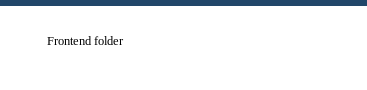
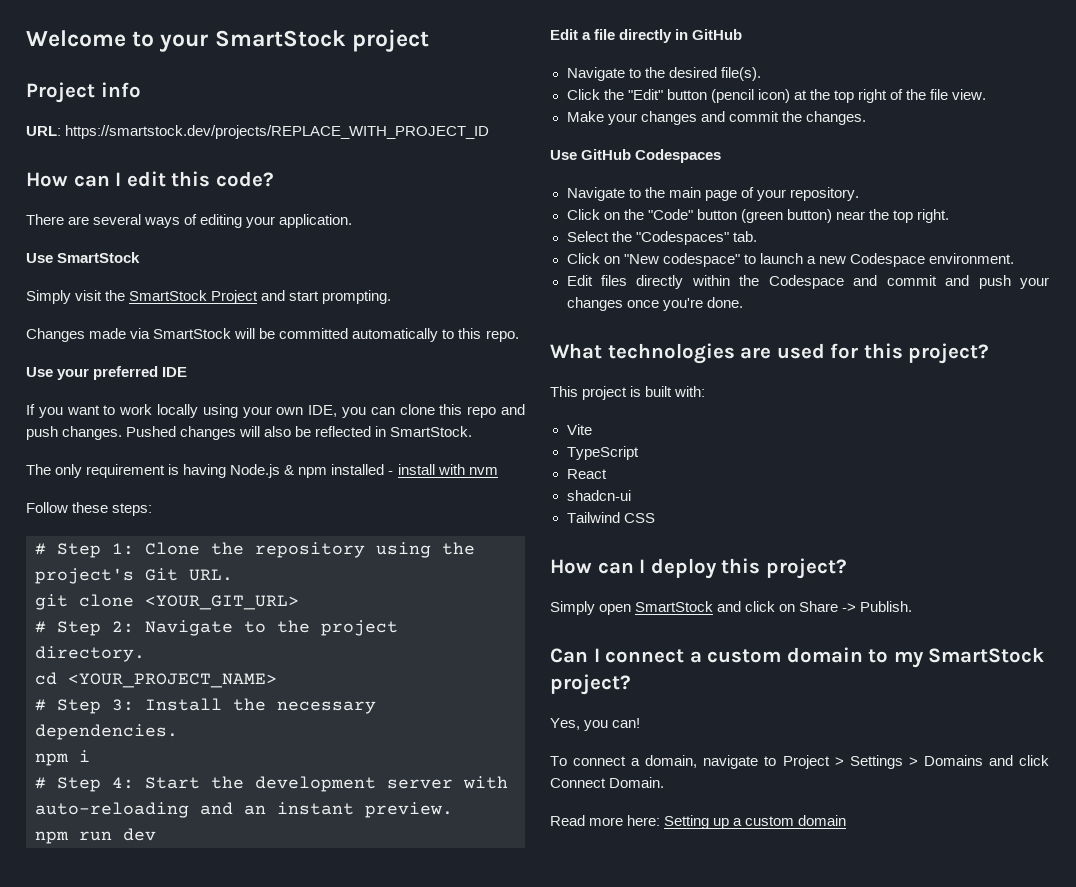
- Frontend folder
+ Welcome to your SmartStock project
+ Project info
+ URL: https://smartstock.dev/projects/REPLACE_WITH_PROJECT_ID
+ How can I edit this code?
+ There are several ways of editing your application.
+ Use SmartStock
+ Simply visit the SmartStock Project and start prompting.
+ Changes made via SmartStock will be committed automatically to this repo.
+ Use your preferred IDE
+ If you want to work locally using your own IDE, you can clone this repo and push changes. Pushed changes will also be reflected in SmartStock.
+ The only requirement is having Node.js & npm installed - install with nvm
+ Follow these steps:
+ # Step 1: Clone the repository using the project's Git URL.
+ git clone <YOUR_GIT_URL>
+ # Step 2: Navigate to the project directory.
+ cd <YOUR_PROJECT_NAME>
+ # Step 3: Install the necessary dependencies.
+ npm i
+ # Step 4: Start the development server with auto-reloading and an instant preview.
+ npm run dev
+ Edit a file directly in GitHub
+ Navigate to the desired file(s).
+ Click the "Edit" button (pencil icon) at the top right of the file view.
+ Make your changes and commit the changes.
+ Use GitHub Codespaces
+ Navigate to the main page of your repository.
+ Click on the "Code" button (green button) near the top right.
+ Select the "Codespaces" tab.
+ Click on "New codespace" to launch a new Codespace environment.
+ Edit files directly within the Codespace and commit and push your changes once you're done.
+ What technologies are used for this project?
+ This project is built with:
+ Vite
+ TypeScript
+ React
+ shadcn-ui
+ Tailwind CSS
+ How can I deploy this project?
+ Simply open SmartStock and click on Share -> Publish.
+ Can I connect a custom domain to my SmartStock project?
+ Yes, you can!
+ To connect a domain, navigate to Project > Settings > Domains and click Connect Domain.
+ Read more here: Setting up a custom domain

